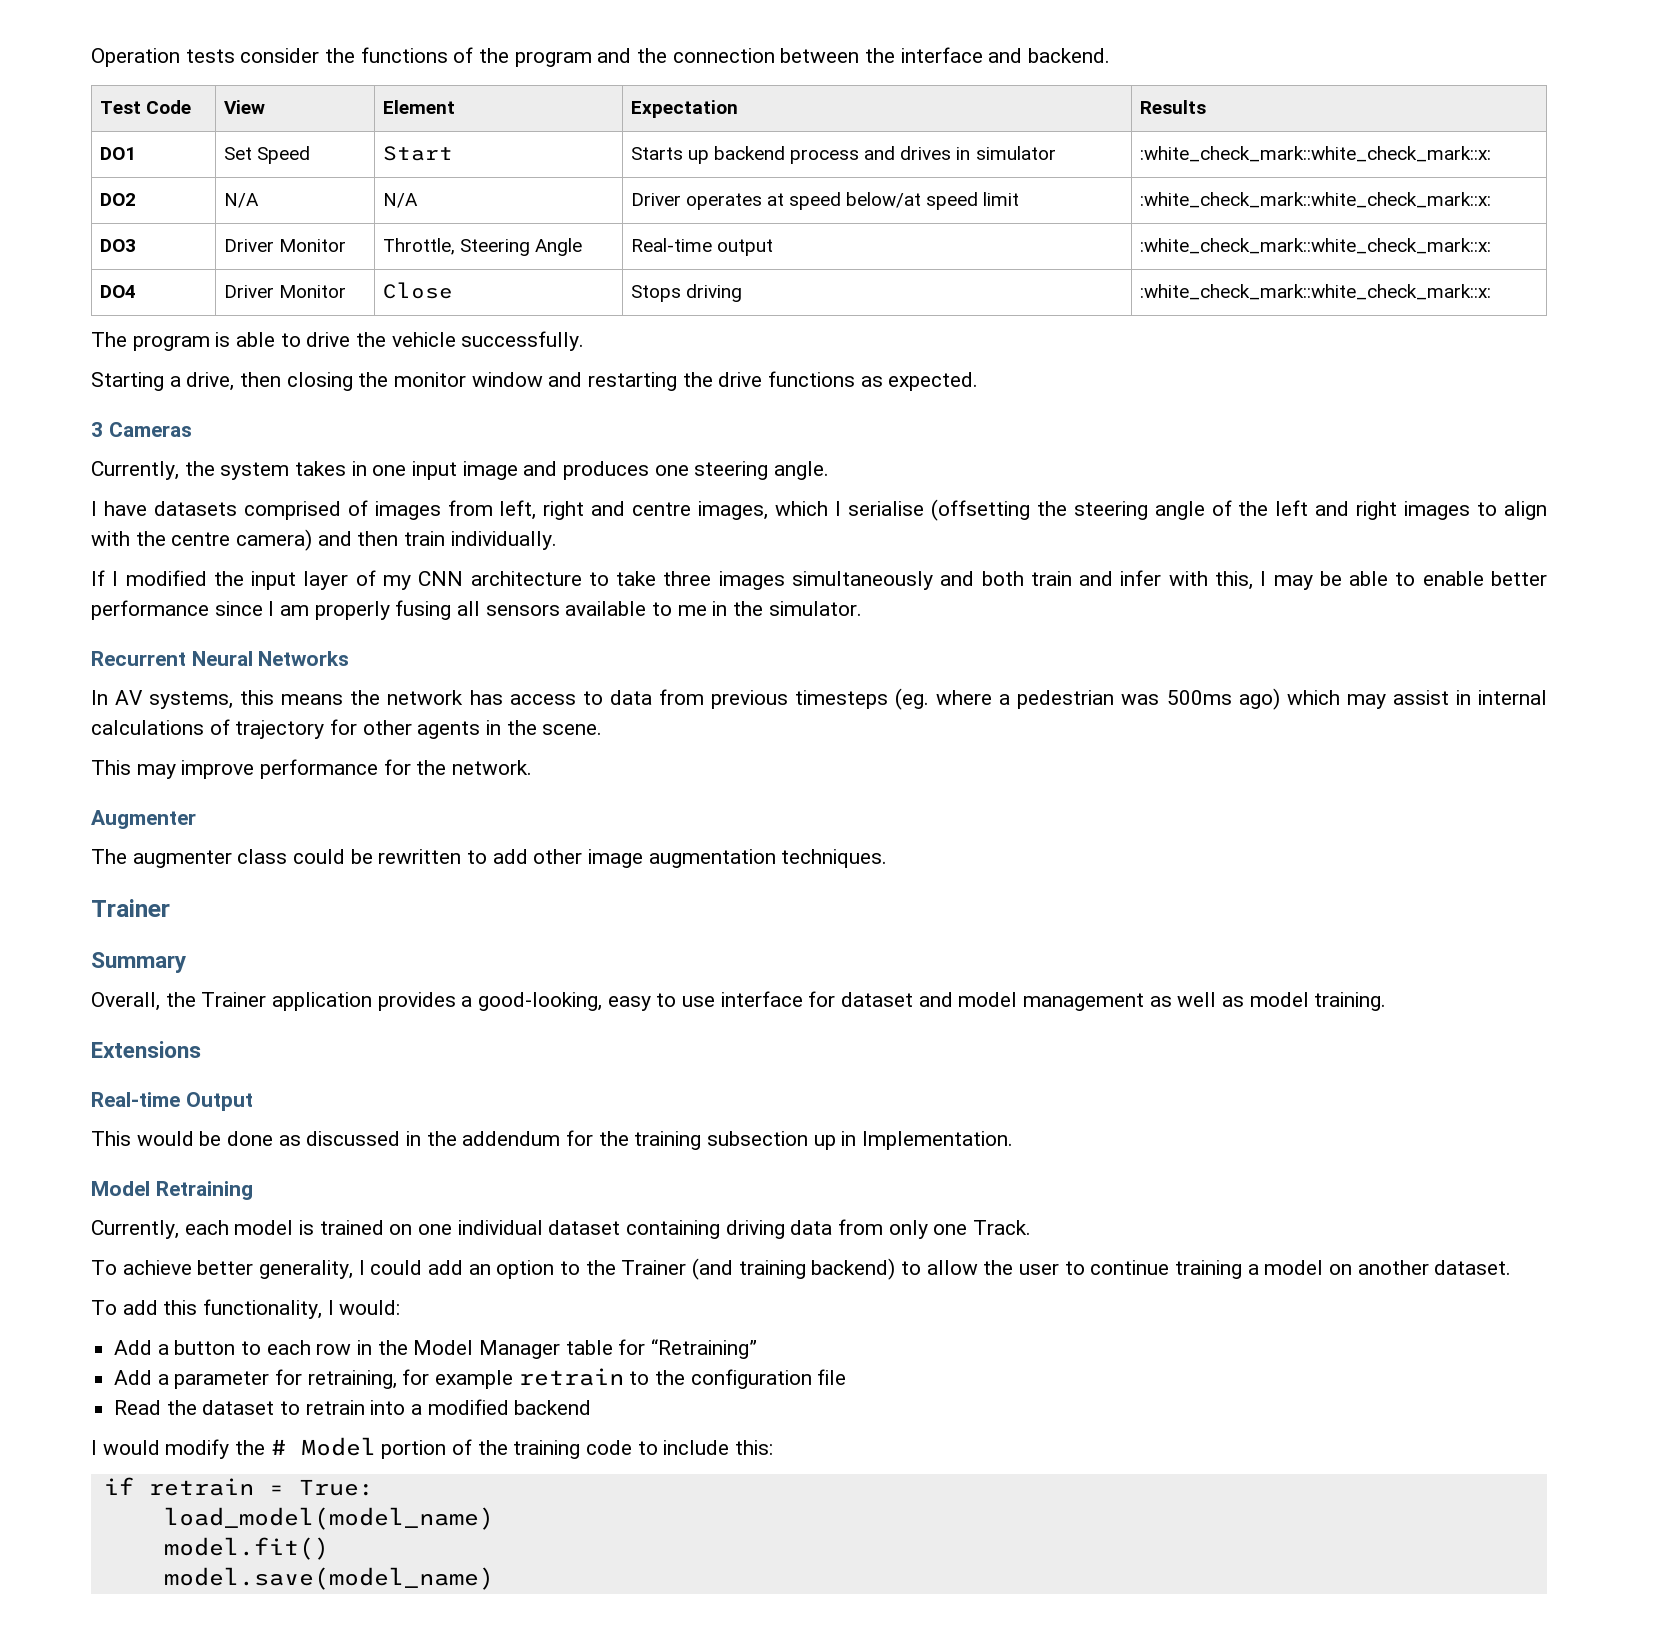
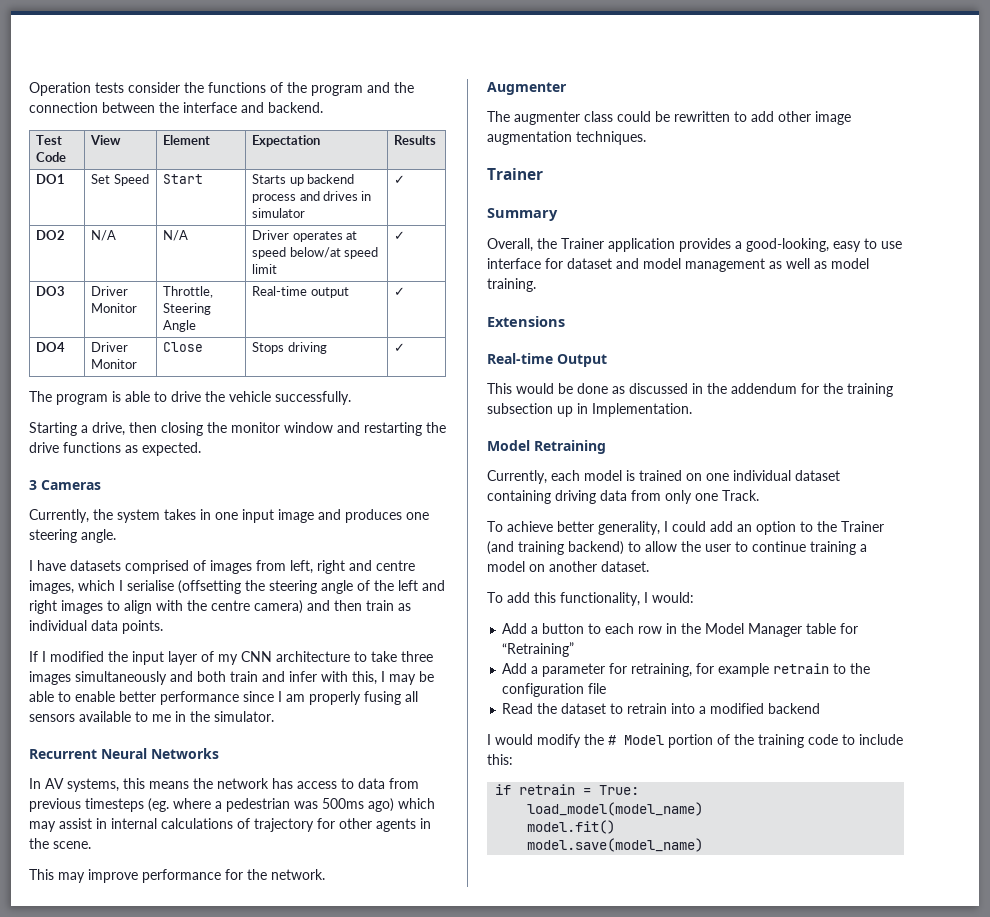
- DO1 | Set Speed | Start | Starts up backend process and drives in simulator | :white_check_mark::white_check_mark::x:
+ DO1 | Set Speed | Start | Starts up backend process and drives in simulator | ✓
- DO2 | N/A | N/A | Driver operates at speed below/at speed limit | :white_check_mark::white_check_mark::x:
+ DO2 | N/A | N/A | Driver operates at speed below/at speed limit | ✓
- DO3 | Driver Monitor | Throttle, Steering Angle | Real-time output | :white_check_mark::white_check_mark::x:
+ DO3 | Driver Monitor | Throttle, Steering Angle | Real-time output | ✓
- DO4 | Driver Monitor | Close | Stops driving | :white_check_mark::white_check_mark::x:
+ DO4 | Driver Monitor | Close | Stops driving | ✓
- I have datasets comprised of images from left, right and centre images, which I serialise (offsetting the steering angle of the left and right images to align with the centre camera) and then train individually.
+ I have datasets comprised of images from left, right and centre images, which I serialise (offsetting the steering angle of the left and right images to align with the centre camera) and then train as individual data points.

